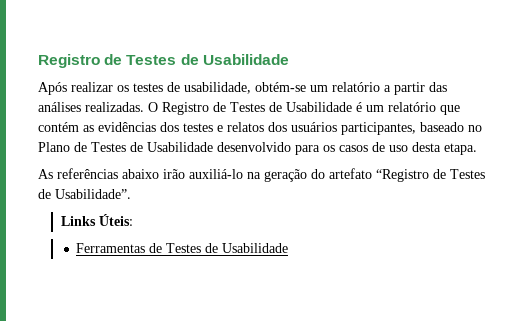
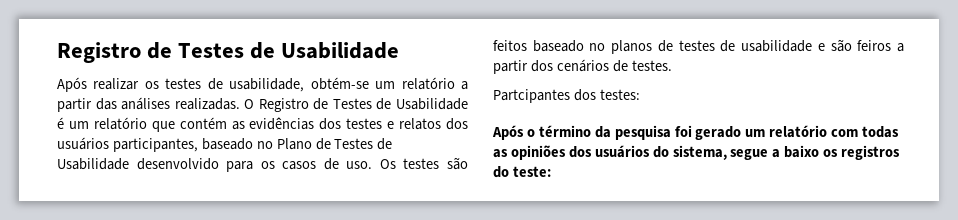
- O Registro de Testes de Usabilidade é um relatório que contém as evidências dos testes e relatos dos usuários participantes, baseado no Plano de Testes de Usabilidade desenvolvido para os casos de uso desta etapa.
- As referências abaixo irão auxiliá-lo na geração do artefato “Registro de Testes de Usabilidade”.
- Links Úteis:
- Ferramentas de Testes de Usabilidade
+ O Registro de Testes de Usabilidade é um relatório que contém as evidências dos testes e relatos dos usuários participantes, baseado no Plano de Testes de Usabilidade desenvolvido para os casos de uso. Os testes são feitos baseado no planos de testes de usabilidade e são feiros a partir dos cenários de testes.
+ Partcipantes dos testes:
+ Após o término da pesquisa foi gerado um relatório com todas as opiniões dos usuários do sistema, segue a baixo os registros do teste:

